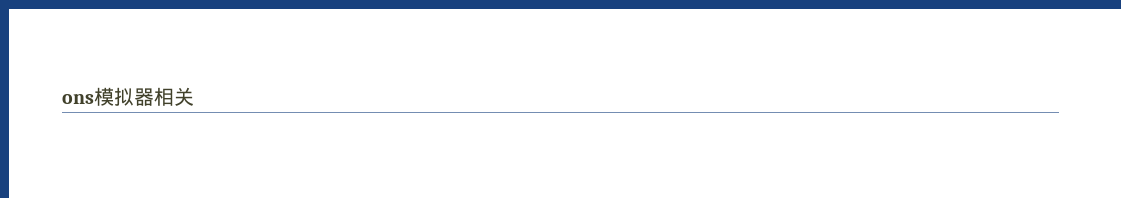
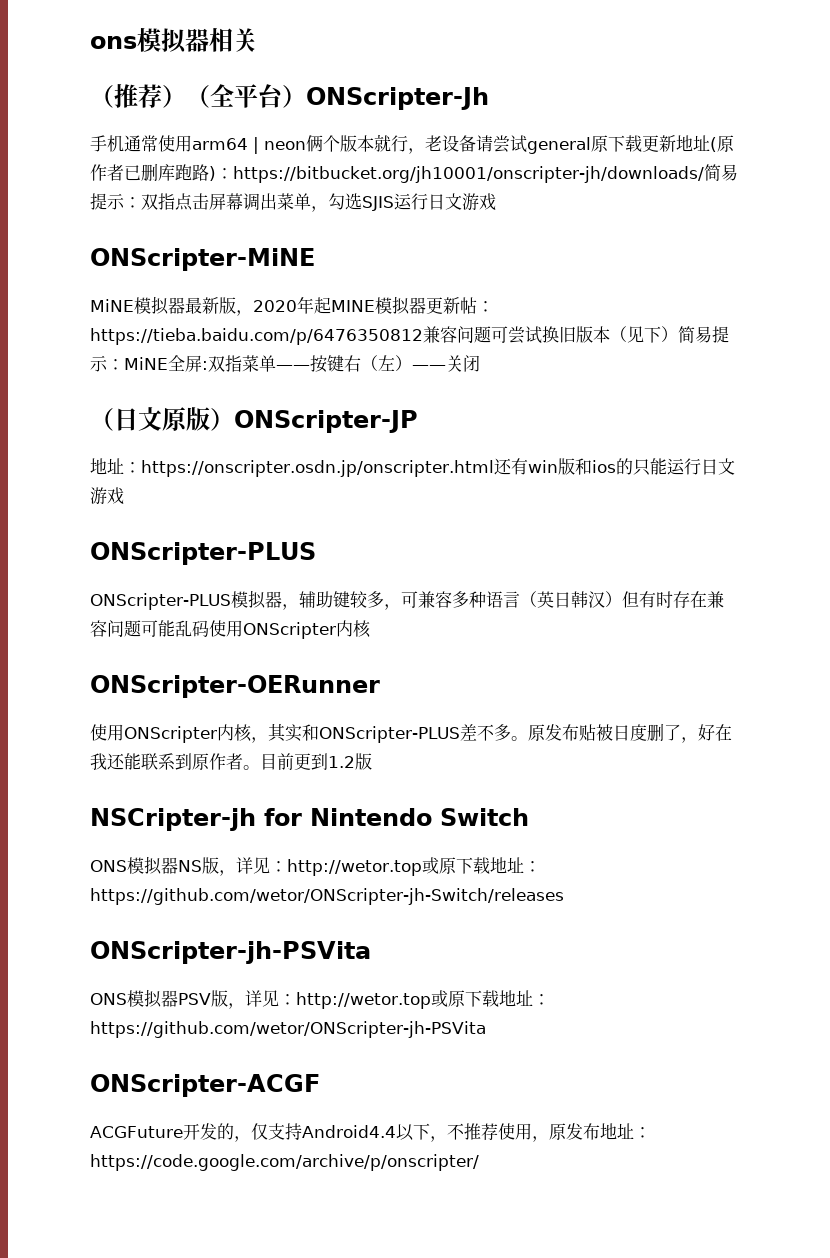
+ （推荐）（全平台）ONScripter-Jh
+ 手机通常使用arm64 | neon俩个版本就行，老设备请尝试general原下载更新地址(原作者已删库跑路)：https://bitbucket.org/jh10001/onscripter-jh/downloads/简易提示：双指点击屏幕调出菜单，勾选SJIS运行日文游戏
+ ONScripter-MiNE
+ MiNE模拟器最新版，2020年起MINE模拟器更新帖：https://tieba.baidu.com/p/6476350812兼容问题可尝试换旧版本（见下）简易提示：MiNE全屏:双指菜单——按键右（左）——关闭
+ （日文原版）ONScripter-JP
+ 地址：https://onscripter.osdn.jp/onscripter.html还有win版和ios的只能运行日文游戏
+ ONScripter-PLUS
+ ONScripter-PLUS模拟器，辅助键较多，可兼容多种语言（英日韩汉）但有时存在兼容问题可能乱码使用ONScripter内核
+ ONScripter-OERunner
+ 使用ONScripter内核，其实和ONScripter-PLUS差不多。原发布贴被日度删了，好在我还能联系到原作者。目前更到1.2版
+ NSCripter-jh for Nintendo Switch
+ ONS模拟器NS版，详见：http://wetor.top或原下载地址：https://github.com/wetor/ONScripter-jh-Switch/releases
+ ONScripter-jh-PSVita
+ ONS模拟器PSV版，详见：http://wetor.top或原下载地址：https://github.com/wetor/ONScripter-jh-PSVita
+ ONScripter-ACGF
+ ACGFuture开发的，仅支持Android4.4以下，不推荐使用，原发布地址：https://code.google.com/archive/p/onscripter/

